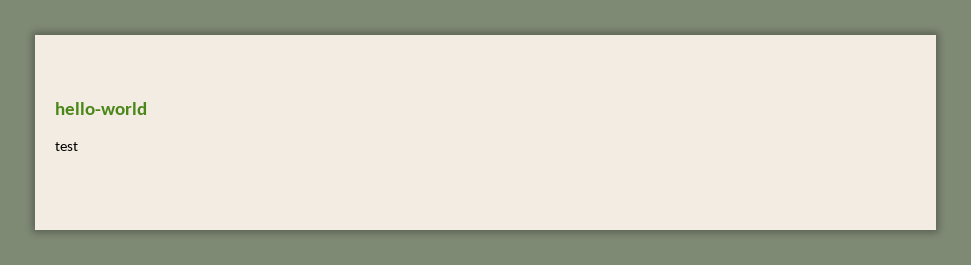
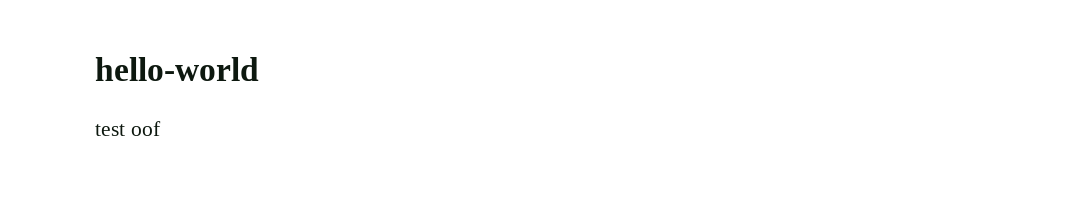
- test
+ test oof

